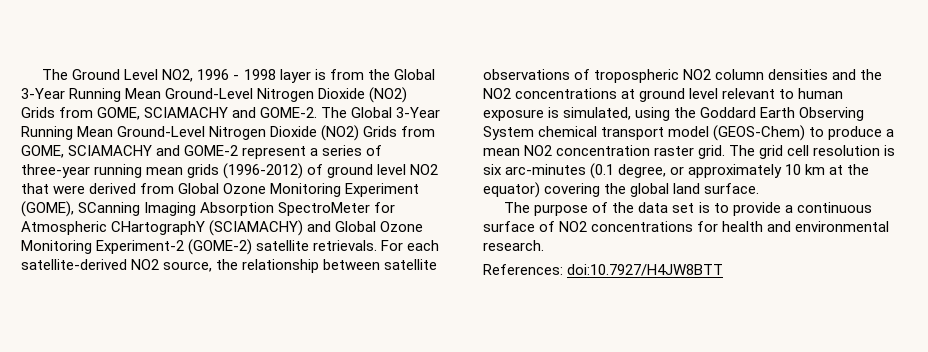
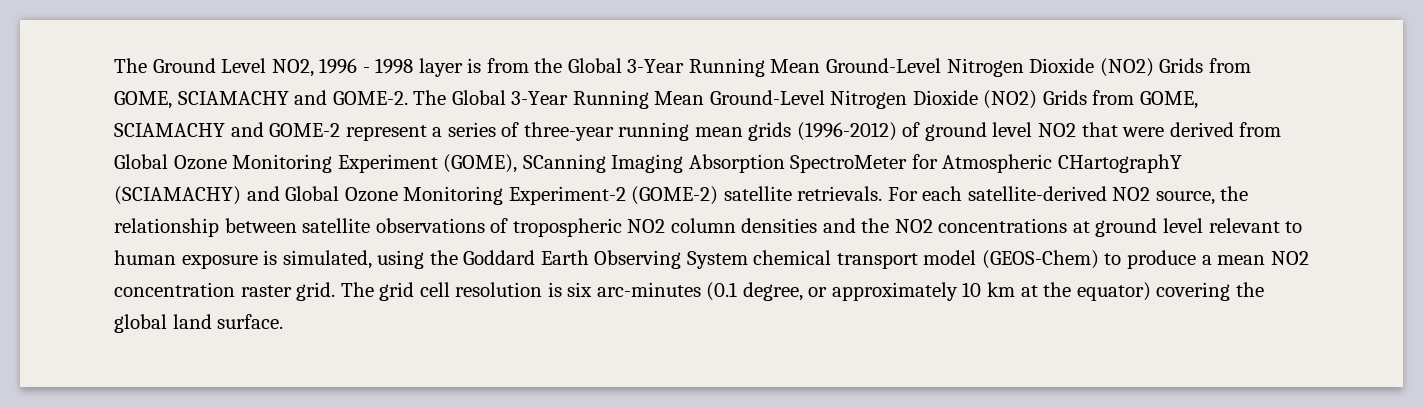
- The purpose of the data set is to provide a continuous surface of NO2 concentrations for health and environmental research.
- References: doi:10.7927/H4JW8BTT

